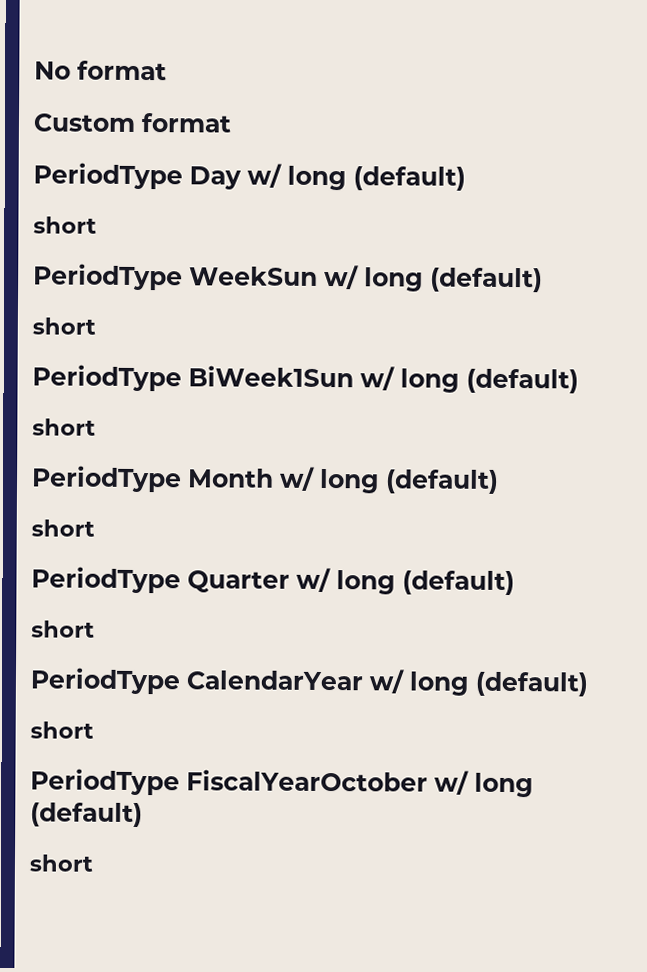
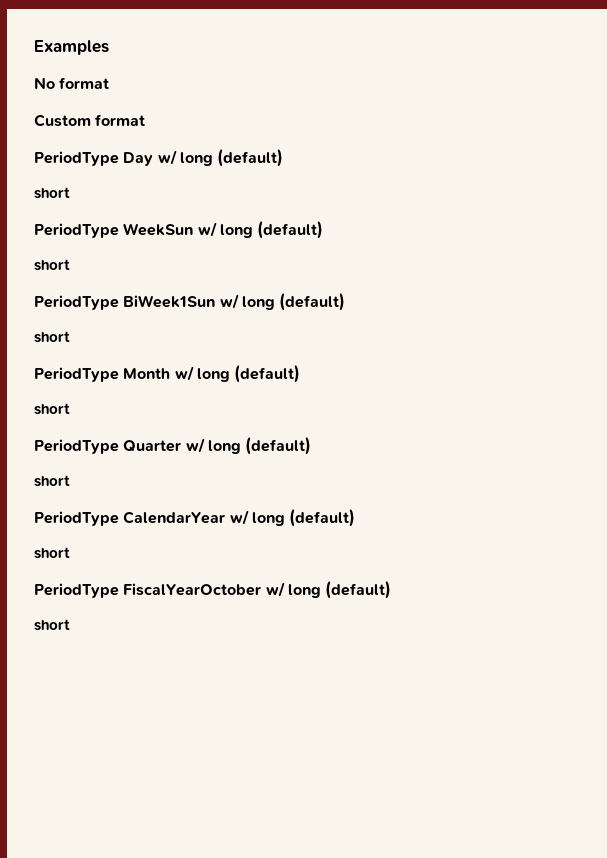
+ Examples

